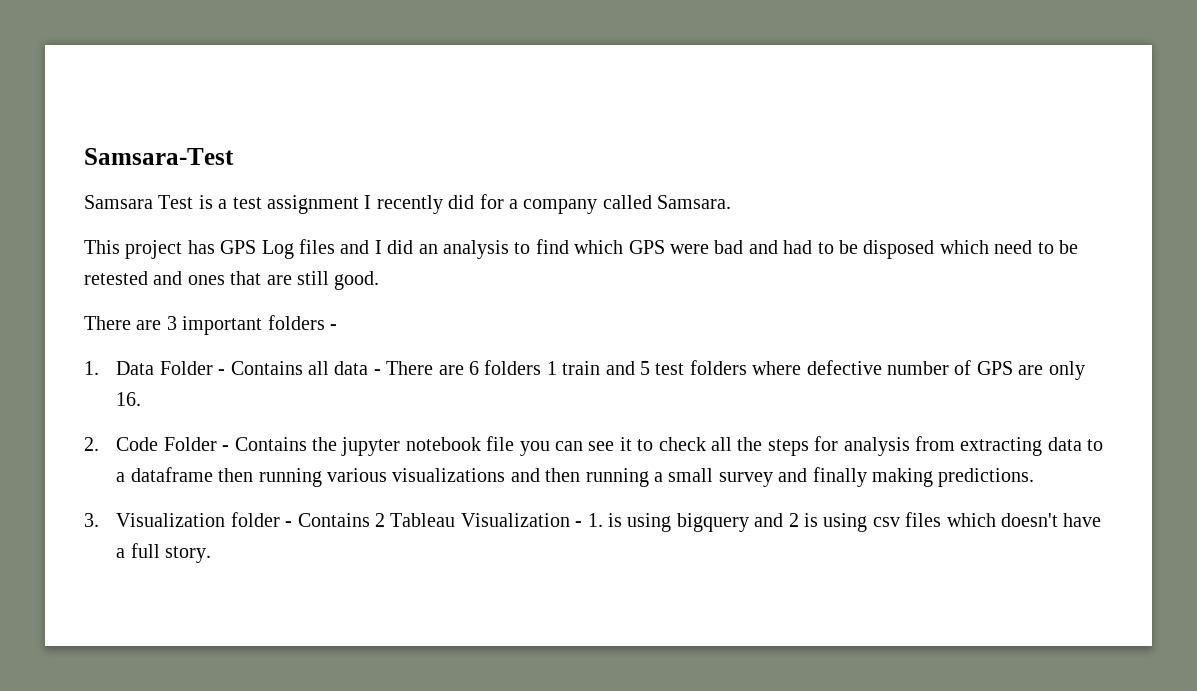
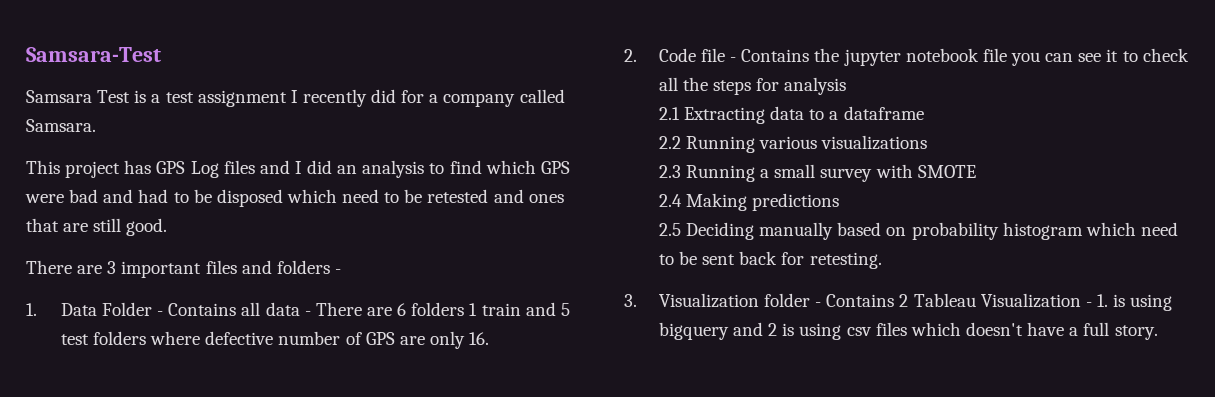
- There are 3 important folders -
+ There are 3 important files and folders -
- 2. Code Folder - Contains the jupyter notebook file you can see it to check all the steps for analysis from extracting data to a dataframe then running various visualizations and then running a small survey and finally making predictions.
+ 2. Code file - Contains the jupyter notebook file you can see it to check all the steps for analysis
+ 2.1 Extracting data to a dataframe
+ 2.2 Running various visualizations
+ 2.3 Running a small survey with SMOTE
+ 2.4 Making predictions
+ 2.5 Deciding manually based on probability histogram which need to be sent back for retesting.

